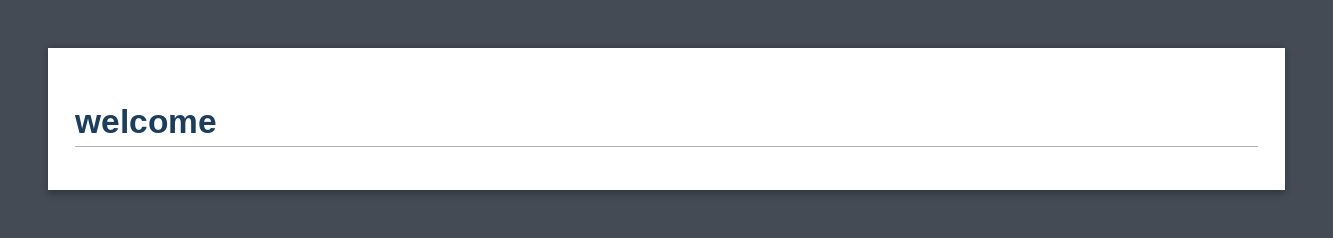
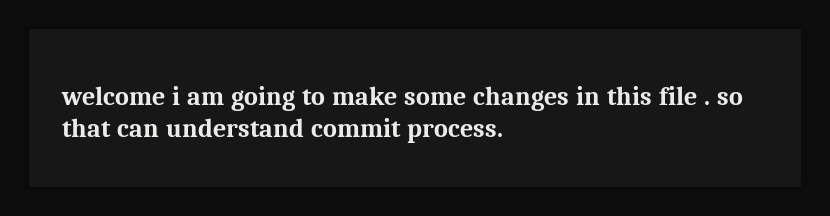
- welcome
+ welcome i am going to make some changes in this file . so that can understand commit process.

